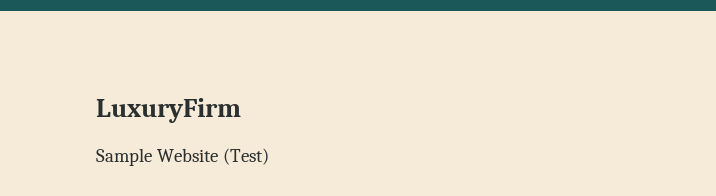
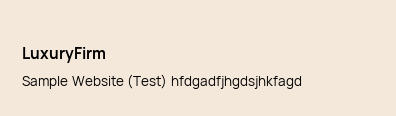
- Sample Website (Test)
+ Sample Website (Test) hfdgadfjhgdsjhkfagd

